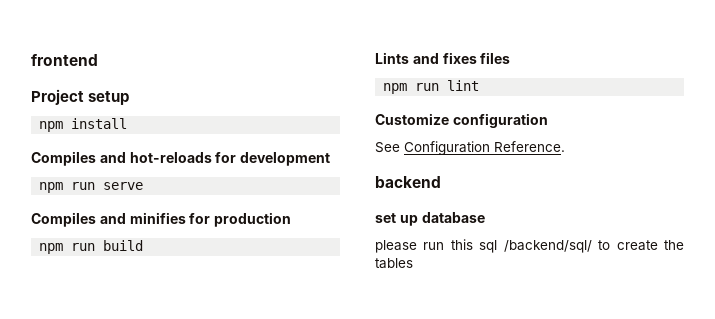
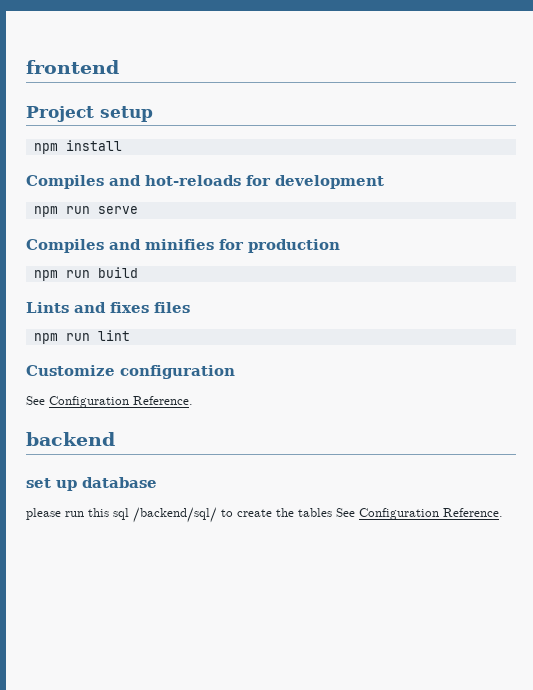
- please run this sql /backend/sql/ to create the tables
+ please run this sql /backend/sql/ to create the tables See Configuration Reference.

